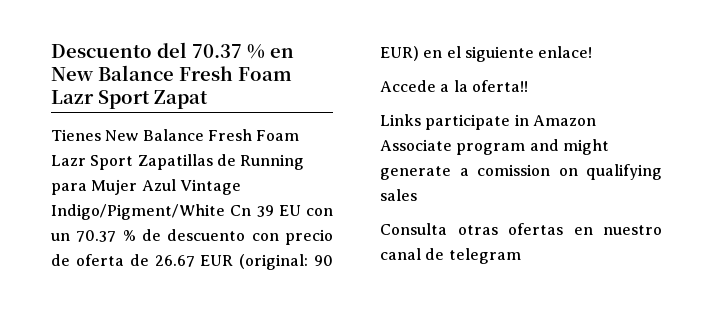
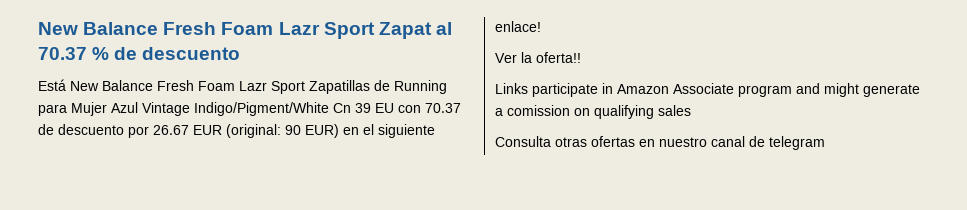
- Descuento del 70.37 % en New Balance Fresh Foam Lazr Sport Zapat
- Tienes New Balance Fresh Foam Lazr Sport Zapatillas de Running para Mujer Azul Vintage Indigo/Pigment/White Cn 39 EU con un 70.37 % de descuento con precio de oferta de 26.67 EUR (original: 90 EUR) en el siguiente enlace!
+ New Balance Fresh Foam Lazr Sport Zapat al 70.37 % de descuento
+ Está New Balance Fresh Foam Lazr Sport Zapatillas de Running para Mujer Azul Vintage Indigo/Pigment/White Cn 39 EU con 70.37 de descuento por 26.67 EUR (original: 90 EUR) en el siguiente enlace!
- Accede a la oferta!!
+ Ver la oferta!!

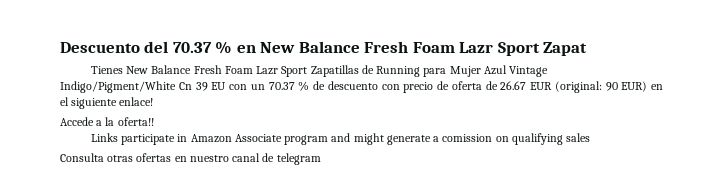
- New Balance Fresh Foam Lazr Sport Zapat al 70.37 % de descuento
- Está New Balance Fresh Foam Lazr Sport Zapatillas de Running para Mujer Azul Vintage Indigo/Pigment/White Cn 39 EU con 70.37 de descuento por 26.67 EUR (original: 90 EUR) en el siguiente enlace!
+ Descuento del 70.37 % en New Balance Fresh Foam Lazr Sport Zapat
+ Tienes New Balance Fresh Foam Lazr Sport Zapatillas de Running para Mujer Azul Vintage Indigo/Pigment/White Cn 39 EU con un 70.37 % de descuento con precio de oferta de 26.67 EUR (original: 90 EUR) en el siguiente enlace!
- Ver la oferta!!
+ Accede a la oferta!!

